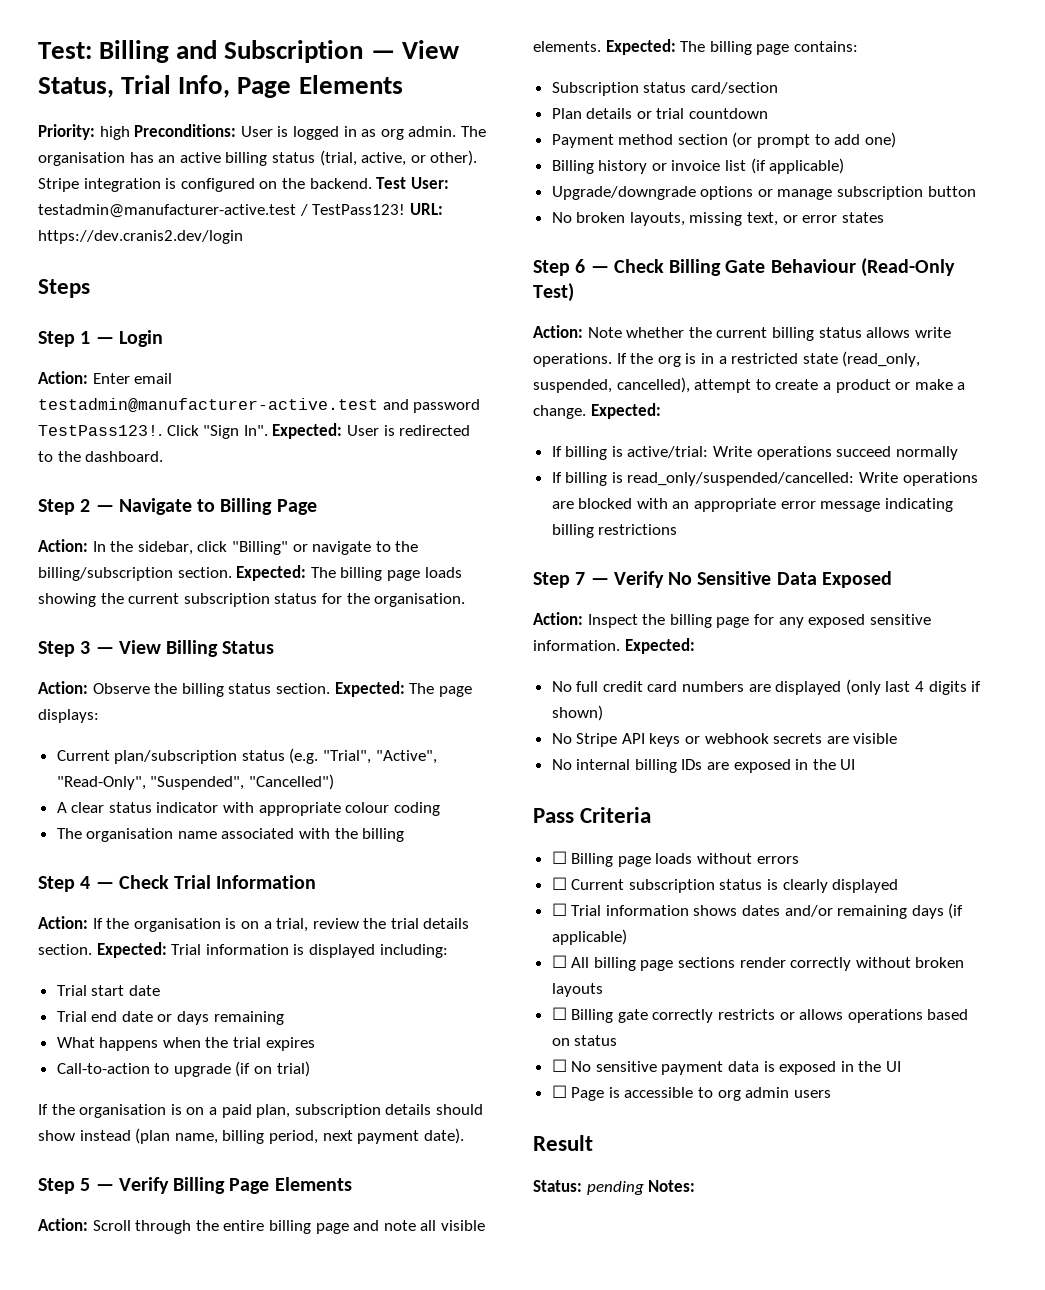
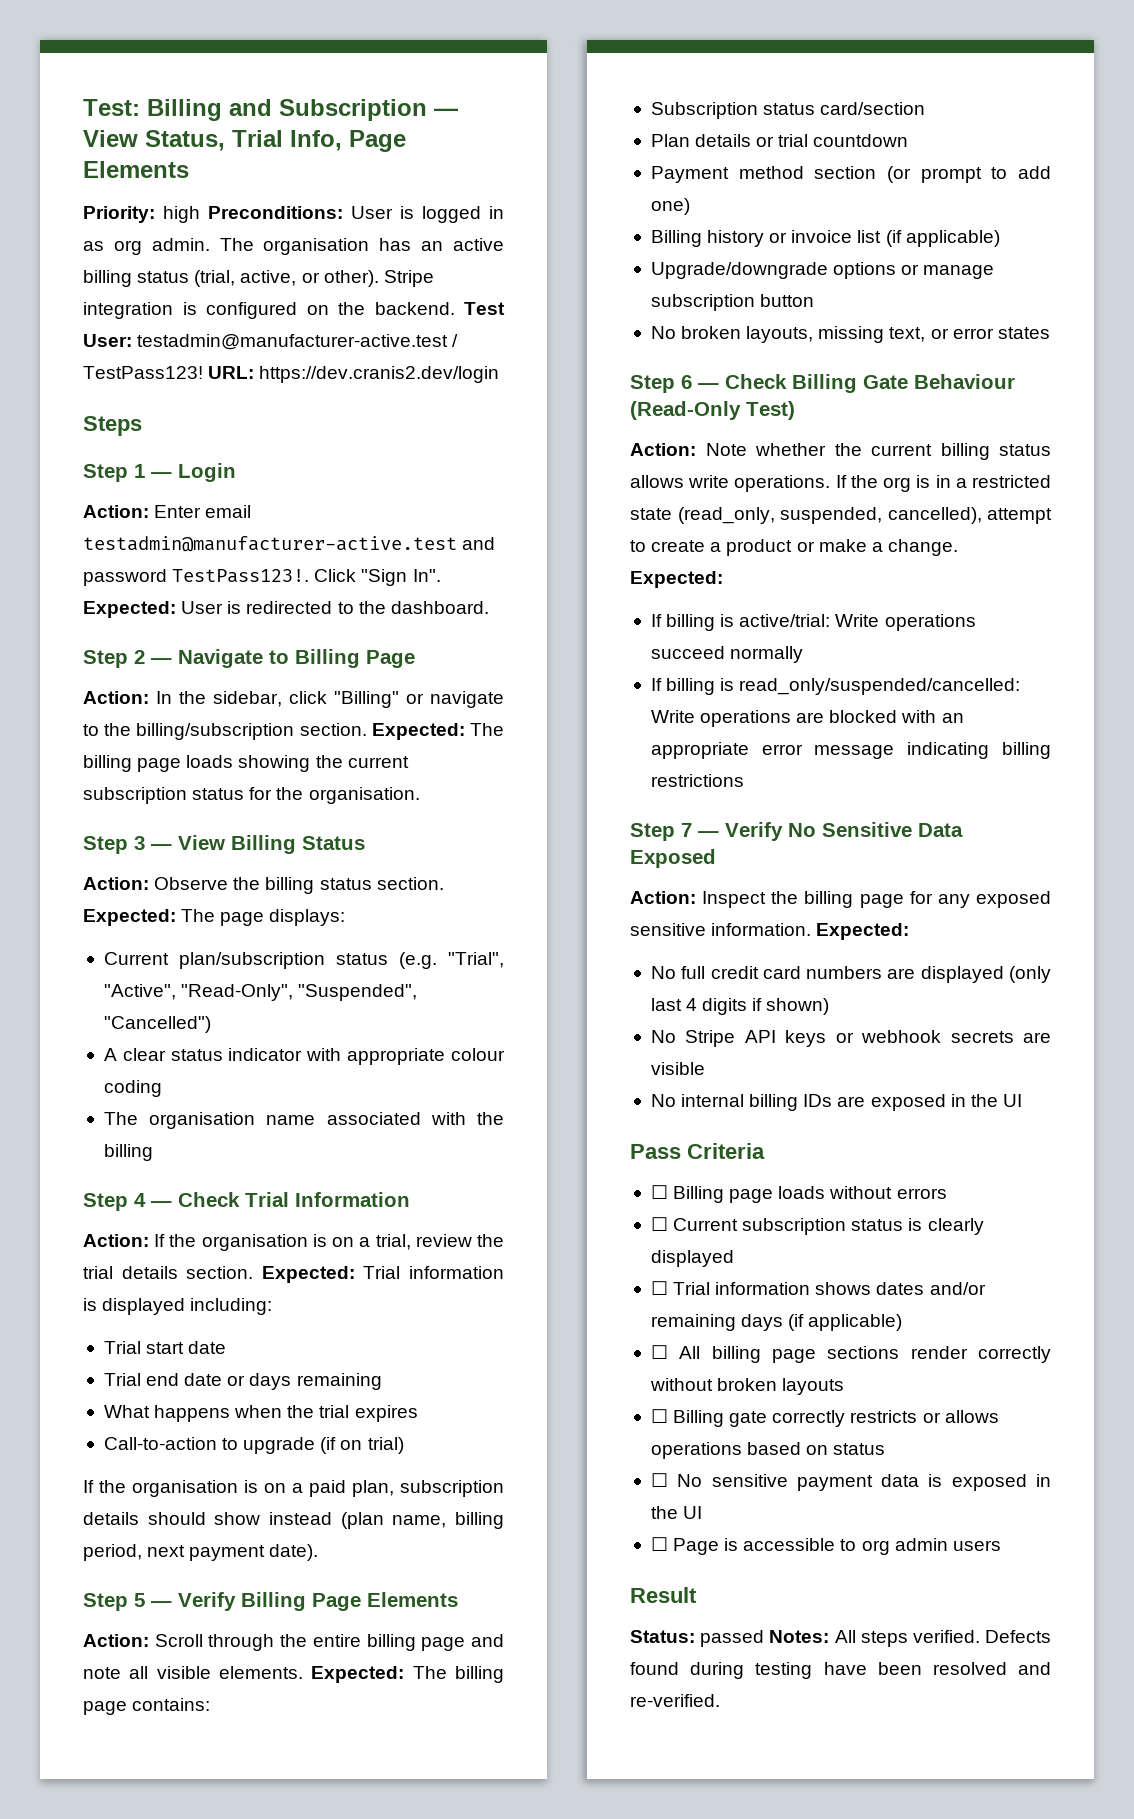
- Status: pending Notes:
+ Status: passed Notes: All steps verified. Defects found during testing have been resolved and re-verified.

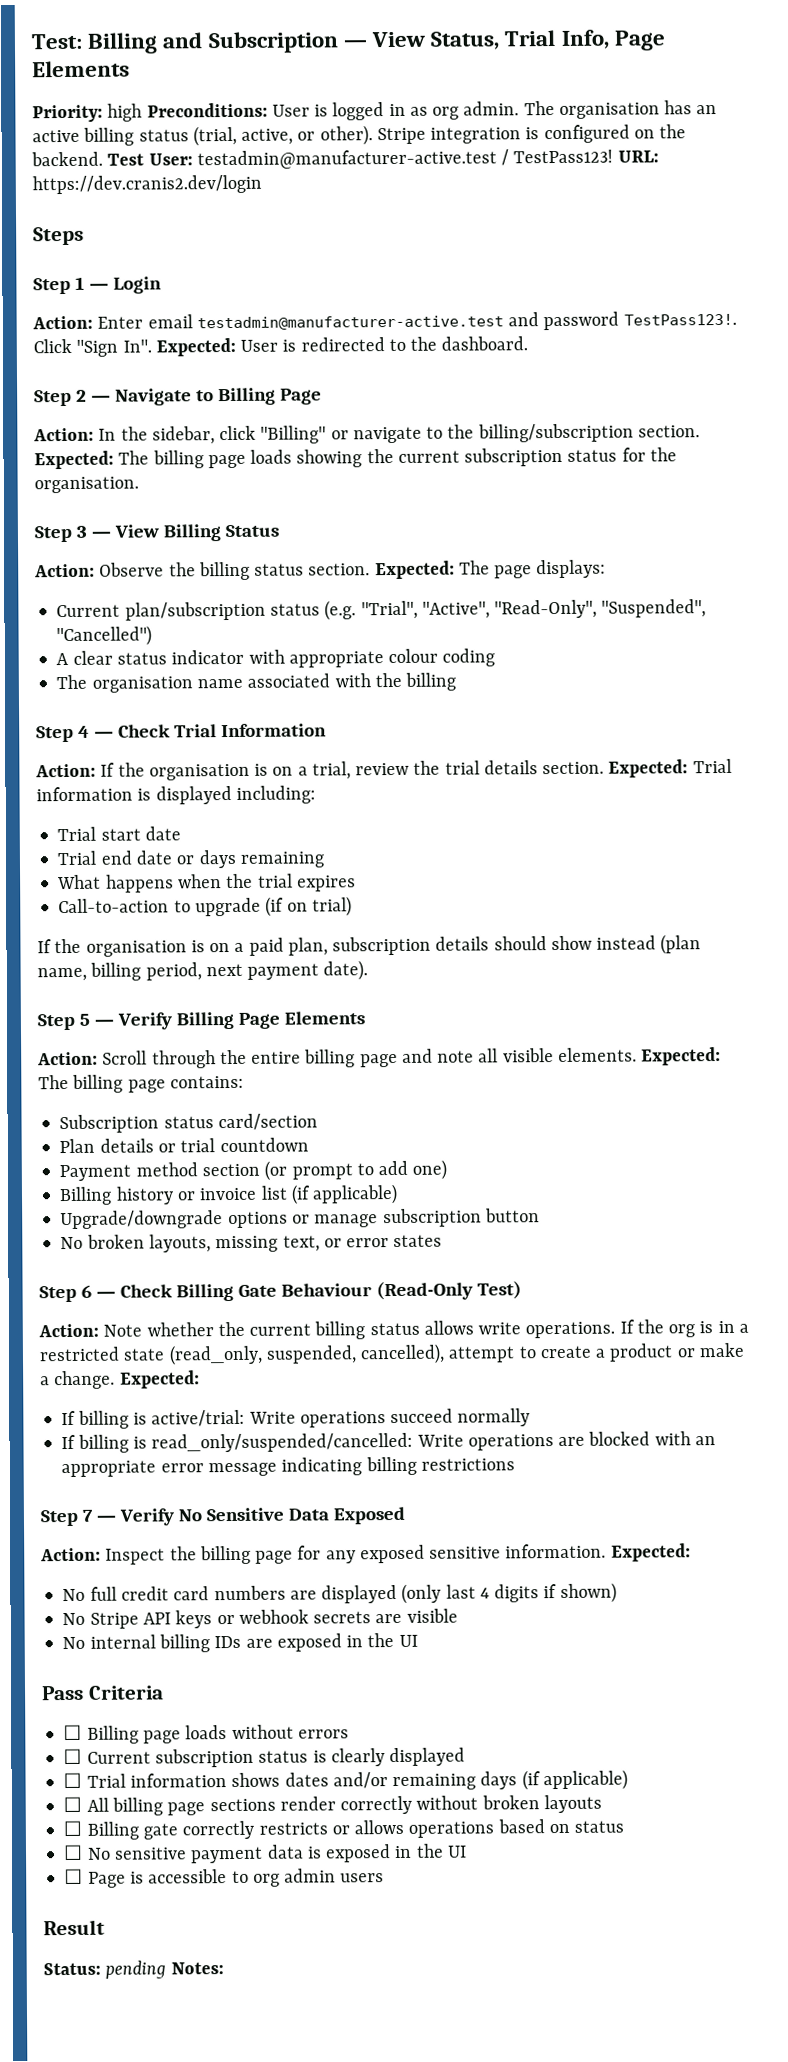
- Status: passed Notes: All steps verified. Defects found during testing have been resolved and re-verified.
+ Status: pending Notes:

